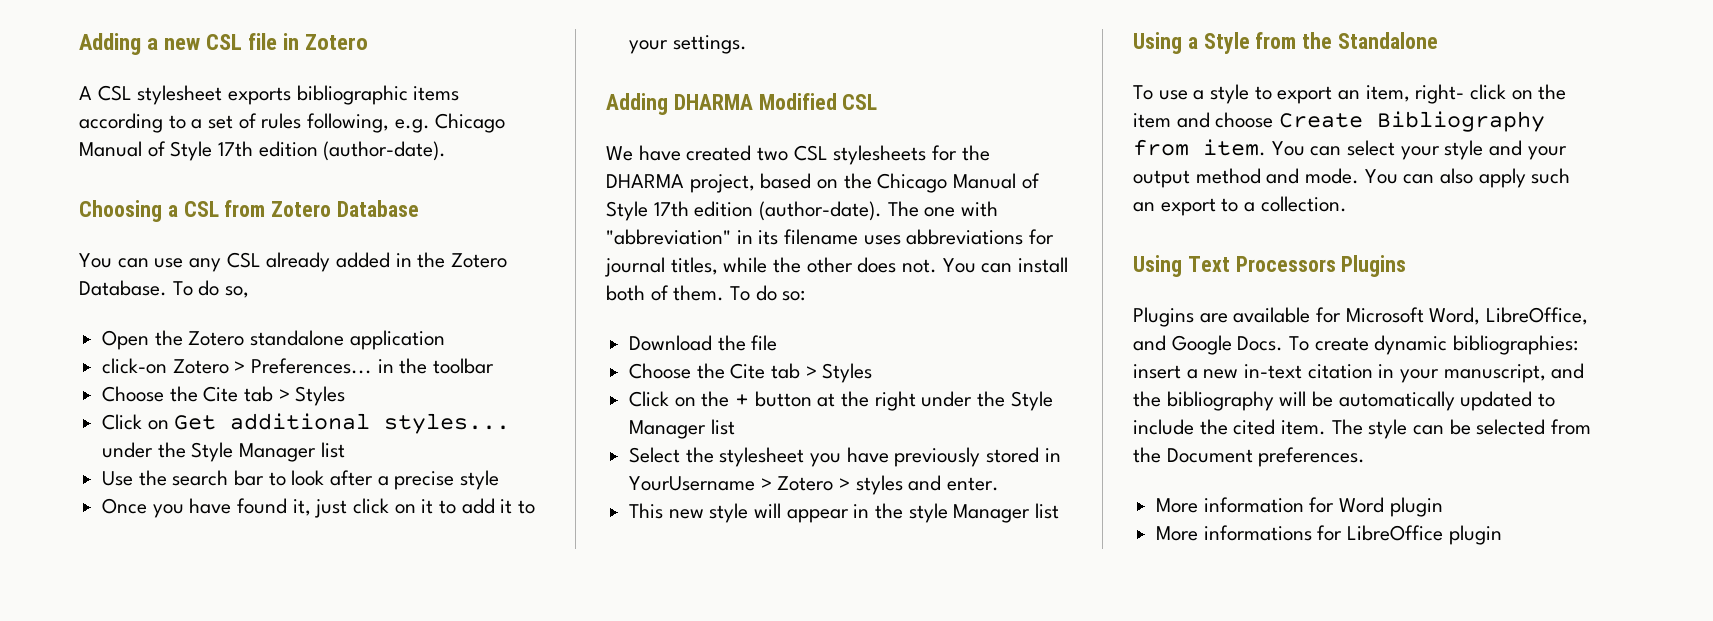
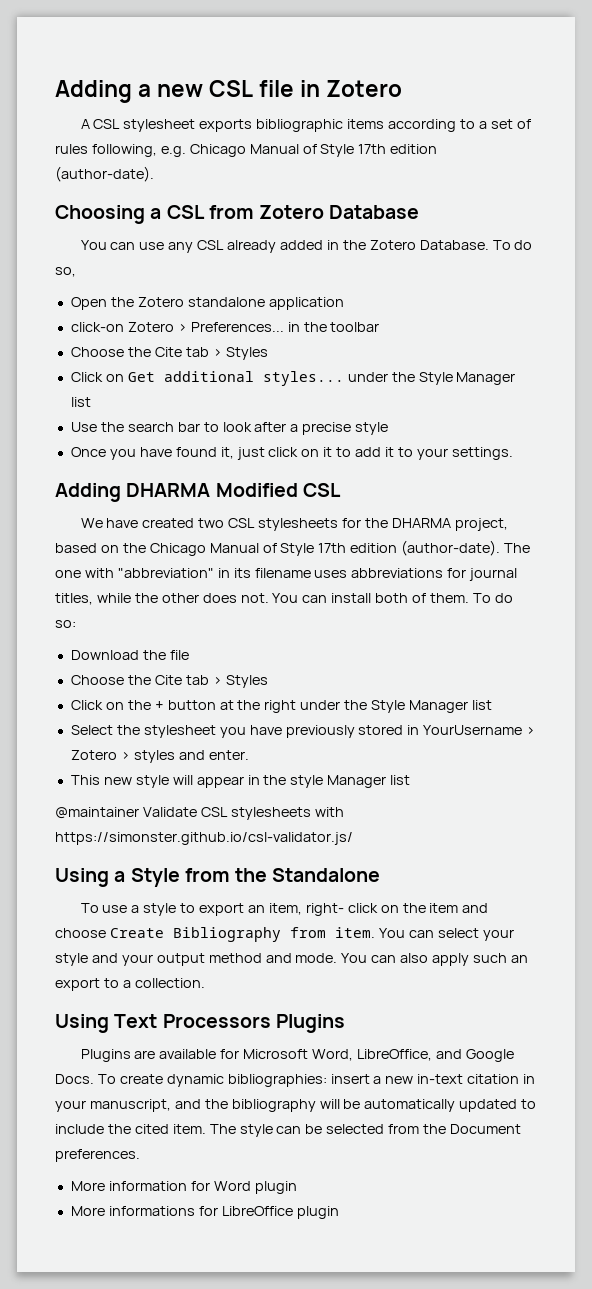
+ @maintainer Validate CSL stylesheets with https://simonster.github.io/csl-validator.js/

